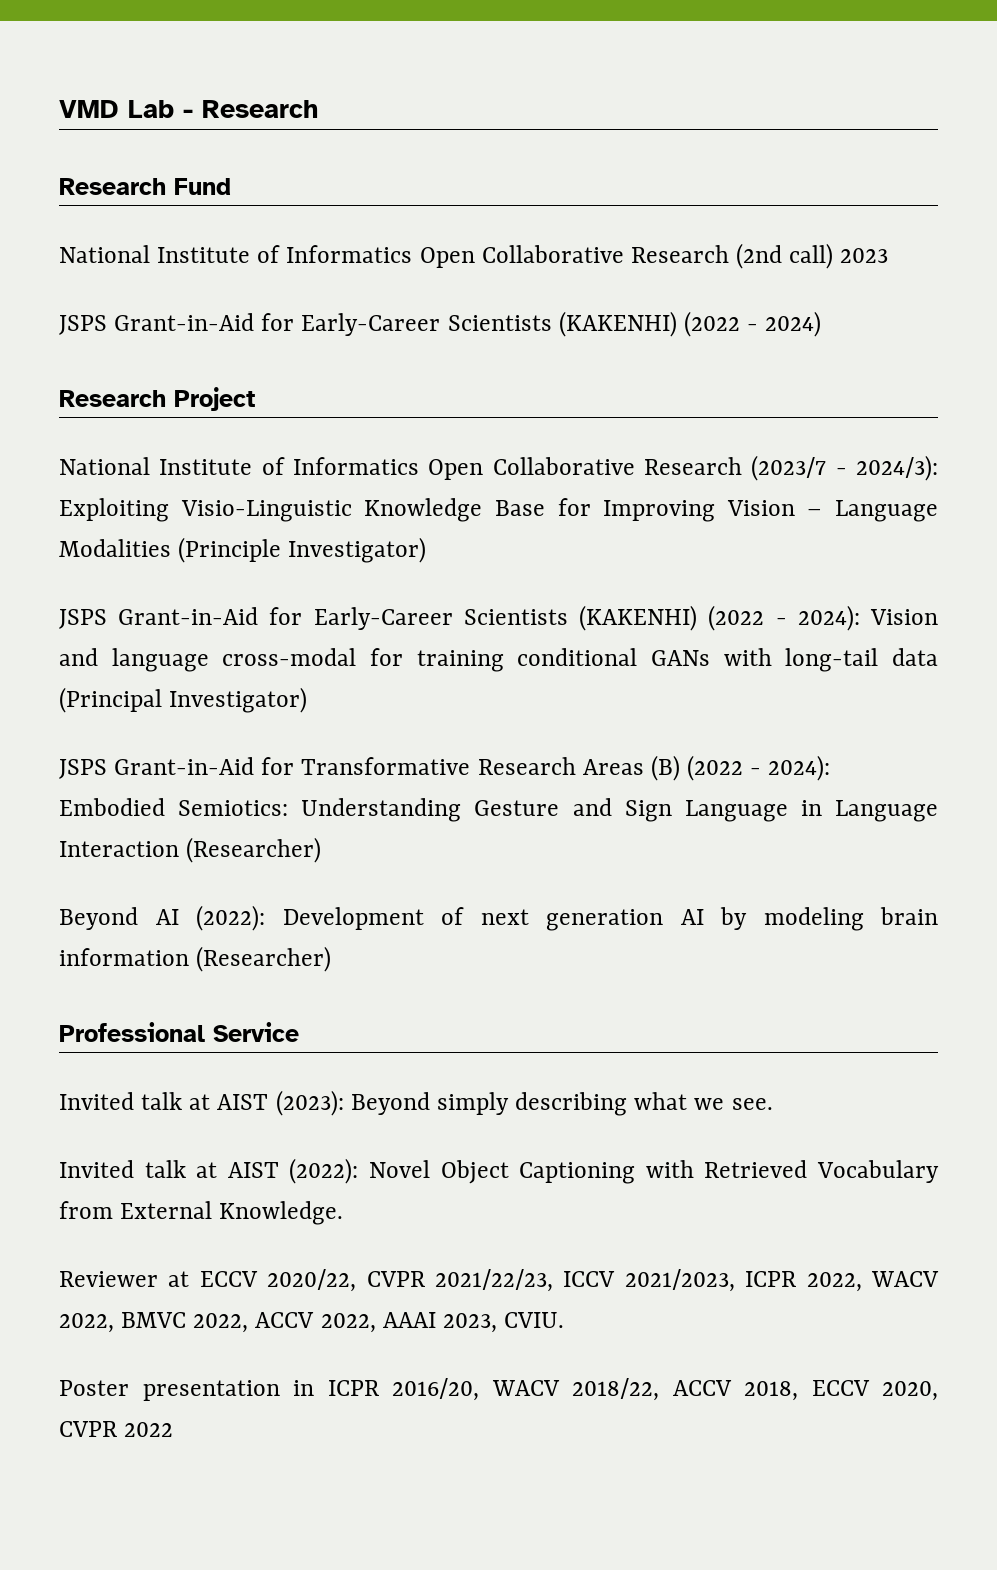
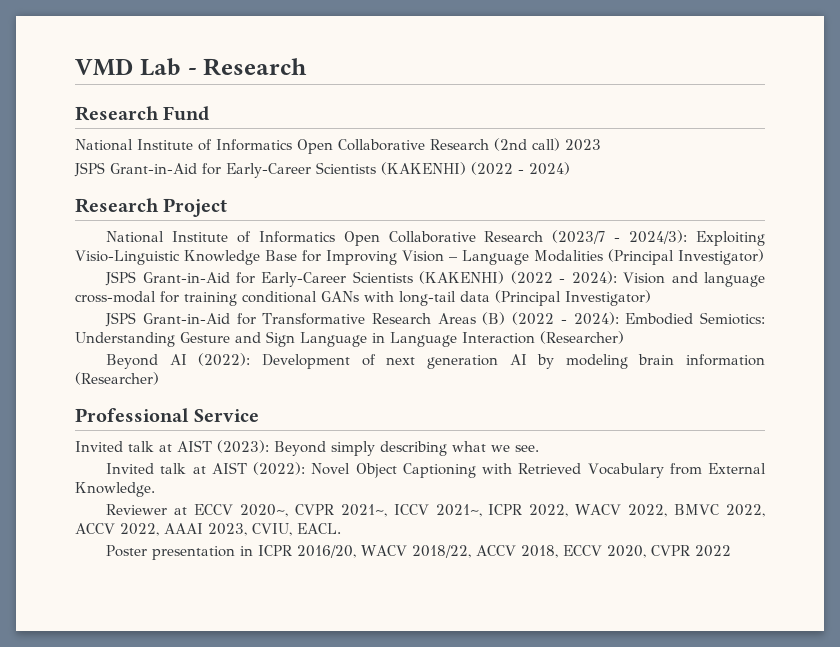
- National Institute of Informatics Open Collaborative Research (2023/7 - 2024/3): Exploiting Visio-Linguistic Knowledge Base for Improving Vision – Language Modalities (Principle Investigator)
+ National Institute of Informatics Open Collaborative Research (2023/7 - 2024/3): Exploiting Visio-Linguistic Knowledge Base for Improving Vision – Language Modalities (Principal Investigator)
- Reviewer at ECCV 2020/22, CVPR 2021/22/23, ICCV 2021/2023, ICPR 2022, WACV 2022, BMVC 2022, ACCV 2022, AAAI 2023, CVIU.
+ Reviewer at ECCV 2020~, CVPR 2021~, ICCV 2021~, ICPR 2022, WACV 2022, BMVC 2022, ACCV 2022, AAAI 2023, CVIU, EACL.

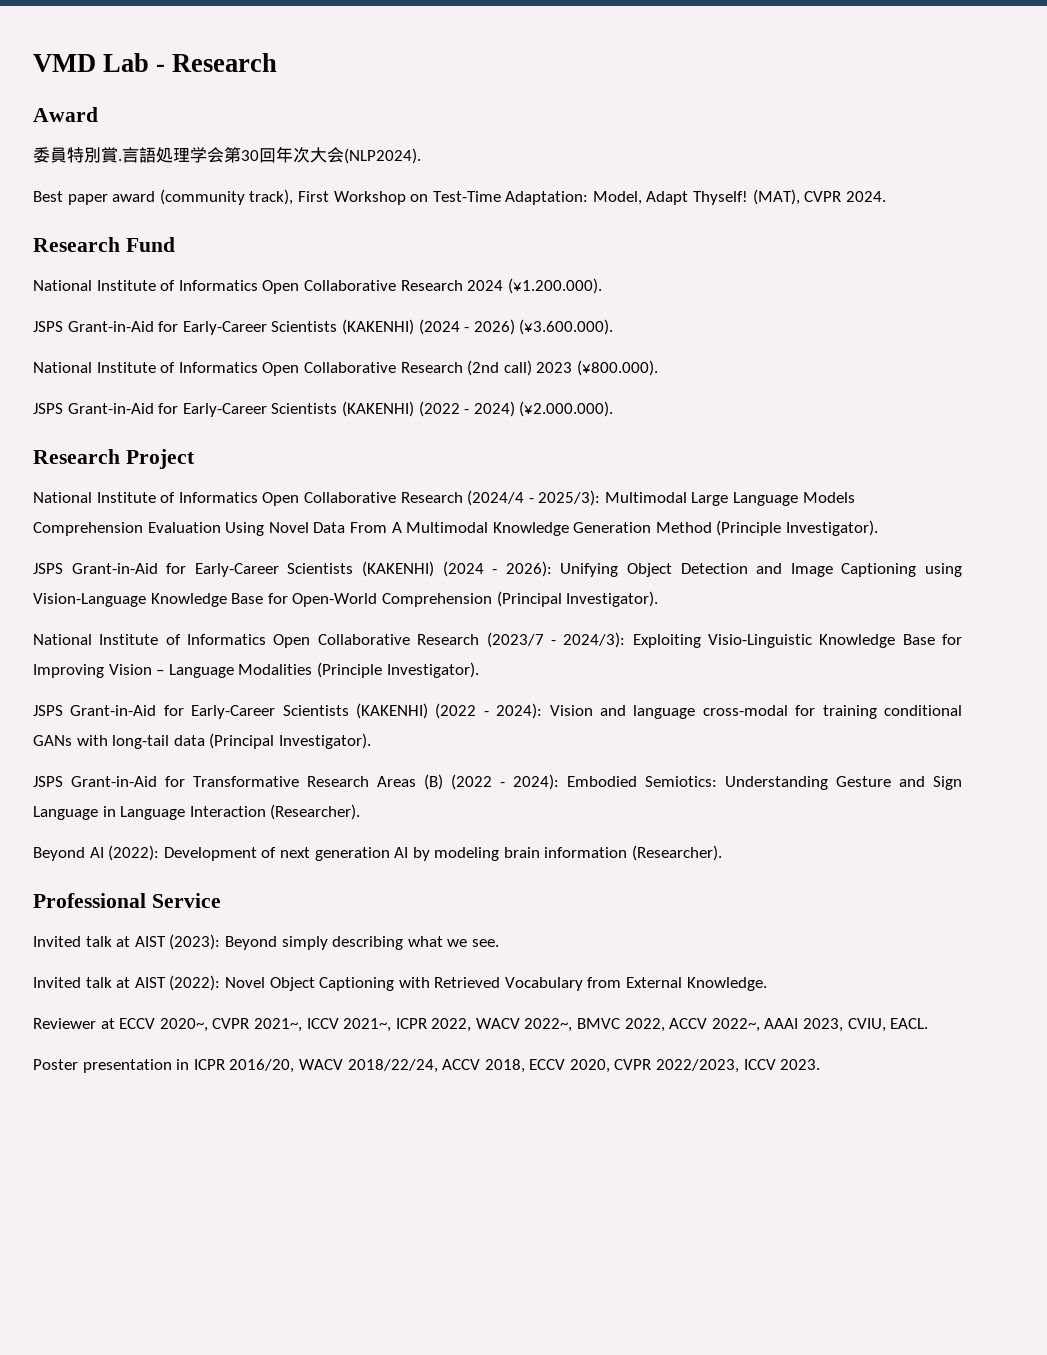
+ Award
+ 委員特別賞.言語処理学会第30回年次大会(NLP2024).
+ Best paper award (community track), First Workshop on Test-Time Adaptation: Model, Adapt Thyself! (MAT), CVPR 2024.
  Research Fund
+ National Institute of Informatics Open Collaborative Research 2024 (¥1.200.000).
+ JSPS Grant-in-Aid for Early-Career Scientists (KAKENHI) (2024 - 2026) (¥3.600.000).
- National Institute of Informatics Open Collaborative Research (2nd call) 2023
+ National Institute of Informatics Open Collaborative Research (2nd call) 2023 (¥800.000).
- JSPS Grant-in-Aid for Early-Career Scientists (KAKENHI) (2022 - 2024)
+ JSPS Grant-in-Aid for Early-Career Scientists (KAKENHI) (2022 - 2024) (¥2.000.000).
+ National Institute of Informatics Open Collaborative Research (2024/4 - 2025/3): Multimodal Large Language Models Comprehension Evaluation Using Novel Data From A Multimodal Knowledge Generation Method (Principle Investigator).
+ JSPS Grant-in-Aid for Early-Career Scientists (KAKENHI) (2024 - 2026): Unifying Object Detection and Image Captioning using Vision-Language Knowledge Base for Open-World Comprehension (Principal Investigator).
- National Institute of Informatics Open Collaborative Research (2023/7 - 2024/3): Exploiting Visio-Linguistic Knowledge Base for Improving Vision – Language Modalities (Principal Investigator)
+ National Institute of Informatics Open Collaborative Research (2023/7 - 2024/3): Exploiting Visio-Linguistic Knowledge Base for Improving Vision – Language Modalities (Principle Investigator).
- JSPS Grant-in-Aid for Early-Career Scientists (KAKENHI) (2022 - 2024): Vision and language cross-modal for training conditional GANs with long-tail data (Principal Investigator)
+ JSPS Grant-in-Aid for Early-Career Scientists (KAKENHI) (2022 - 2024): Vision and language cross-modal for training conditional GANs with long-tail data (Principal Investigator).
- JSPS Grant-in-Aid for Transformative Research Areas (B) (2022 - 2024): Embodied Semiotics: Understanding Gesture and Sign Language in Language Interaction (Researcher)
+ JSPS Grant-in-Aid for Transformative Research Areas (B) (2022 - 2024): Embodied Semiotics: Understanding Gesture and Sign Language in Language Interaction (Researcher).
- Beyond AI (2022): Development of next generation AI by modeling brain information (Researcher)
+ Beyond AI (2022): Development of next generation AI by modeling brain information (Researcher).
- Reviewer at ECCV 2020~, CVPR 2021~, ICCV 2021~, ICPR 2022, WACV 2022, BMVC 2022, ACCV 2022, AAAI 2023, CVIU, EACL.
+ Reviewer at ECCV 2020~, CVPR 2021~, ICCV 2021~, ICPR 2022, WACV 2022~, BMVC 2022, ACCV 2022~, AAAI 2023, CVIU, EACL.
- Poster presentation in ICPR 2016/20, WACV 2018/22, ACCV 2018, ECCV 2020, CVPR 2022
+ Poster presentation in ICPR 2016/20, WACV 2018/22/24, ACCV 2018, ECCV 2020, CVPR 2022/2023, ICCV 2023.

